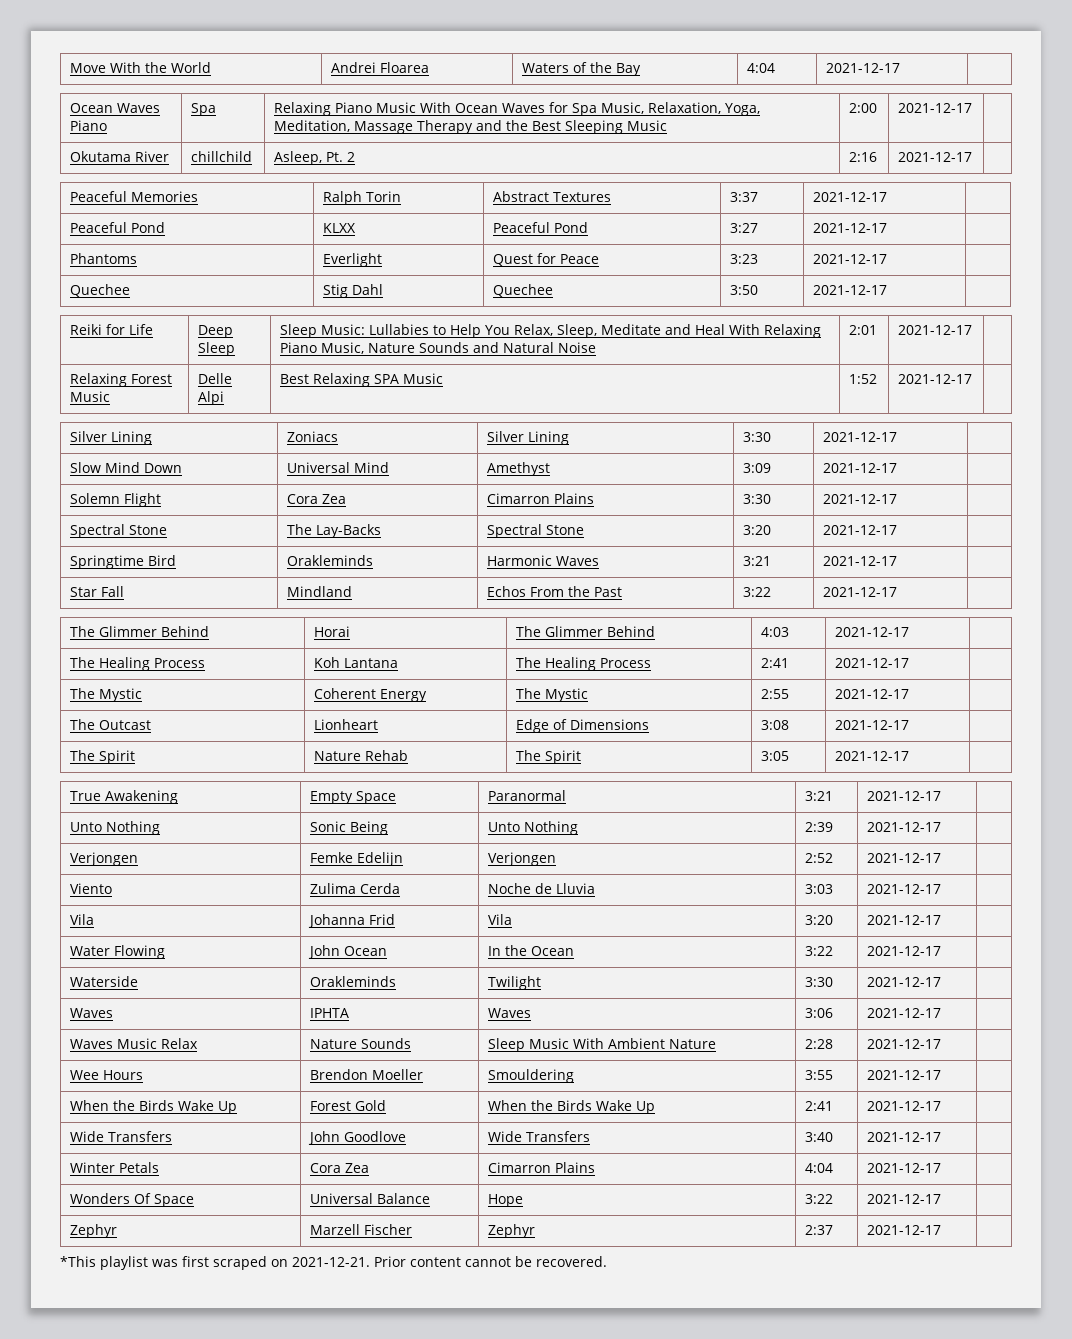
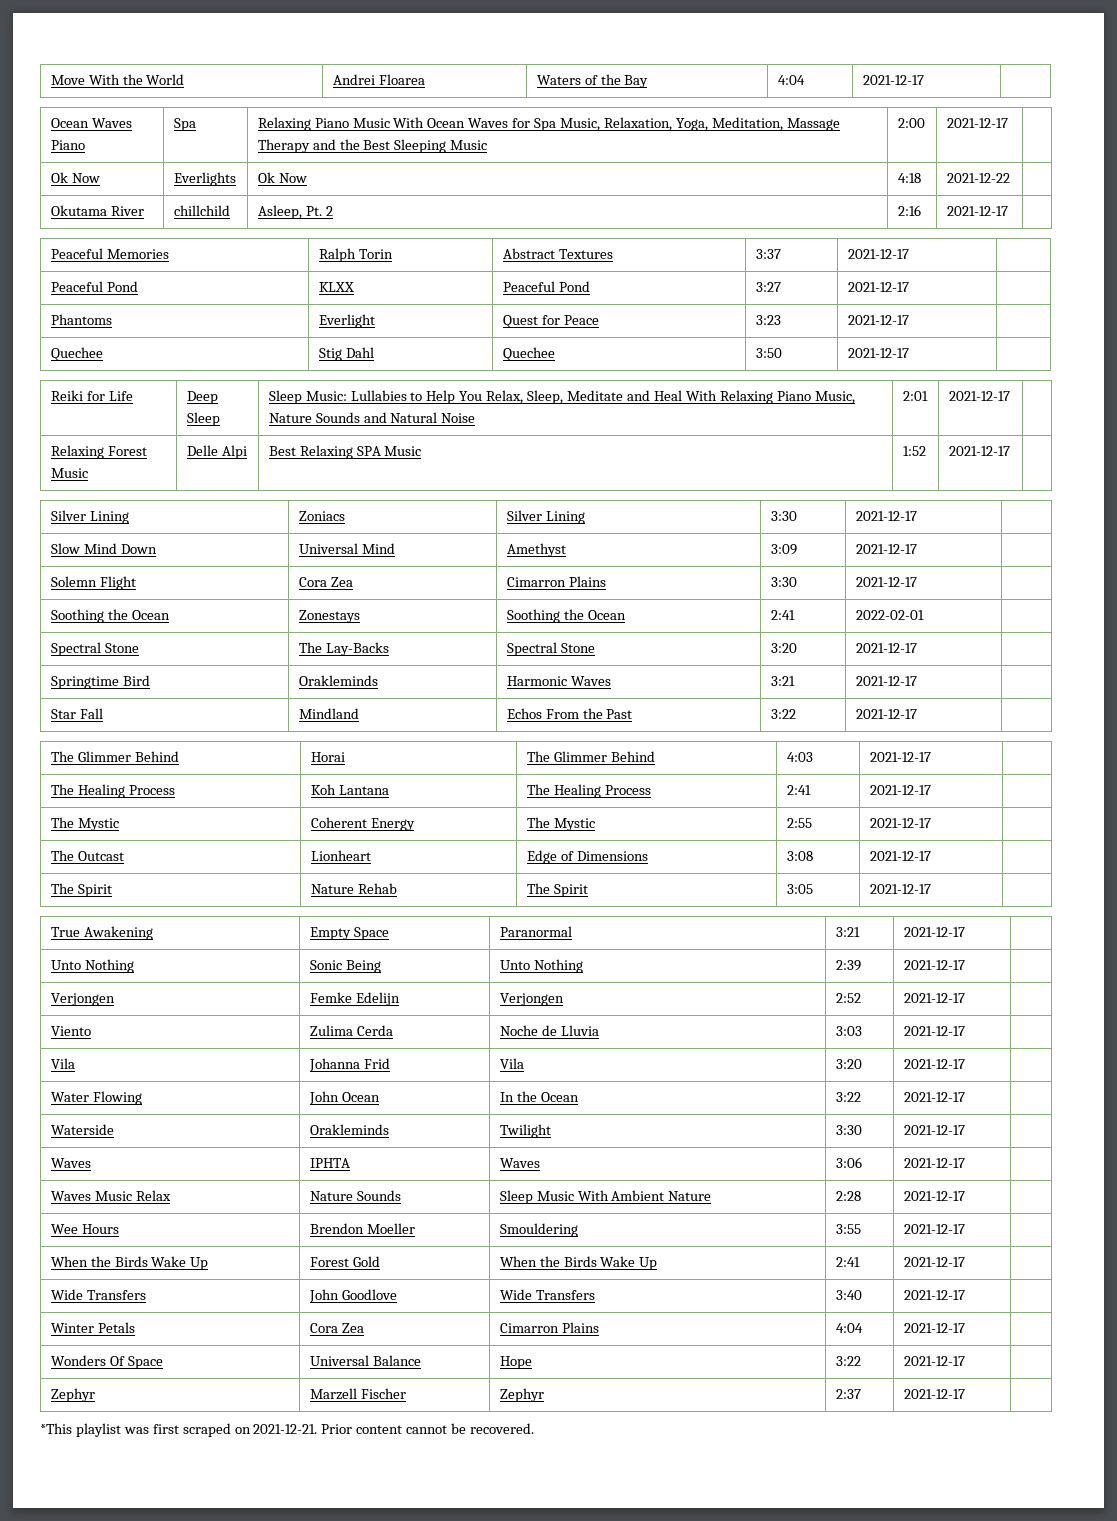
+ Ok Now | Everlights | Ok Now | 4:18 | 2021-12-22 |
+ Soothing the Ocean | Zonestays | Soothing the Ocean | 2:41 | 2022-02-01 |

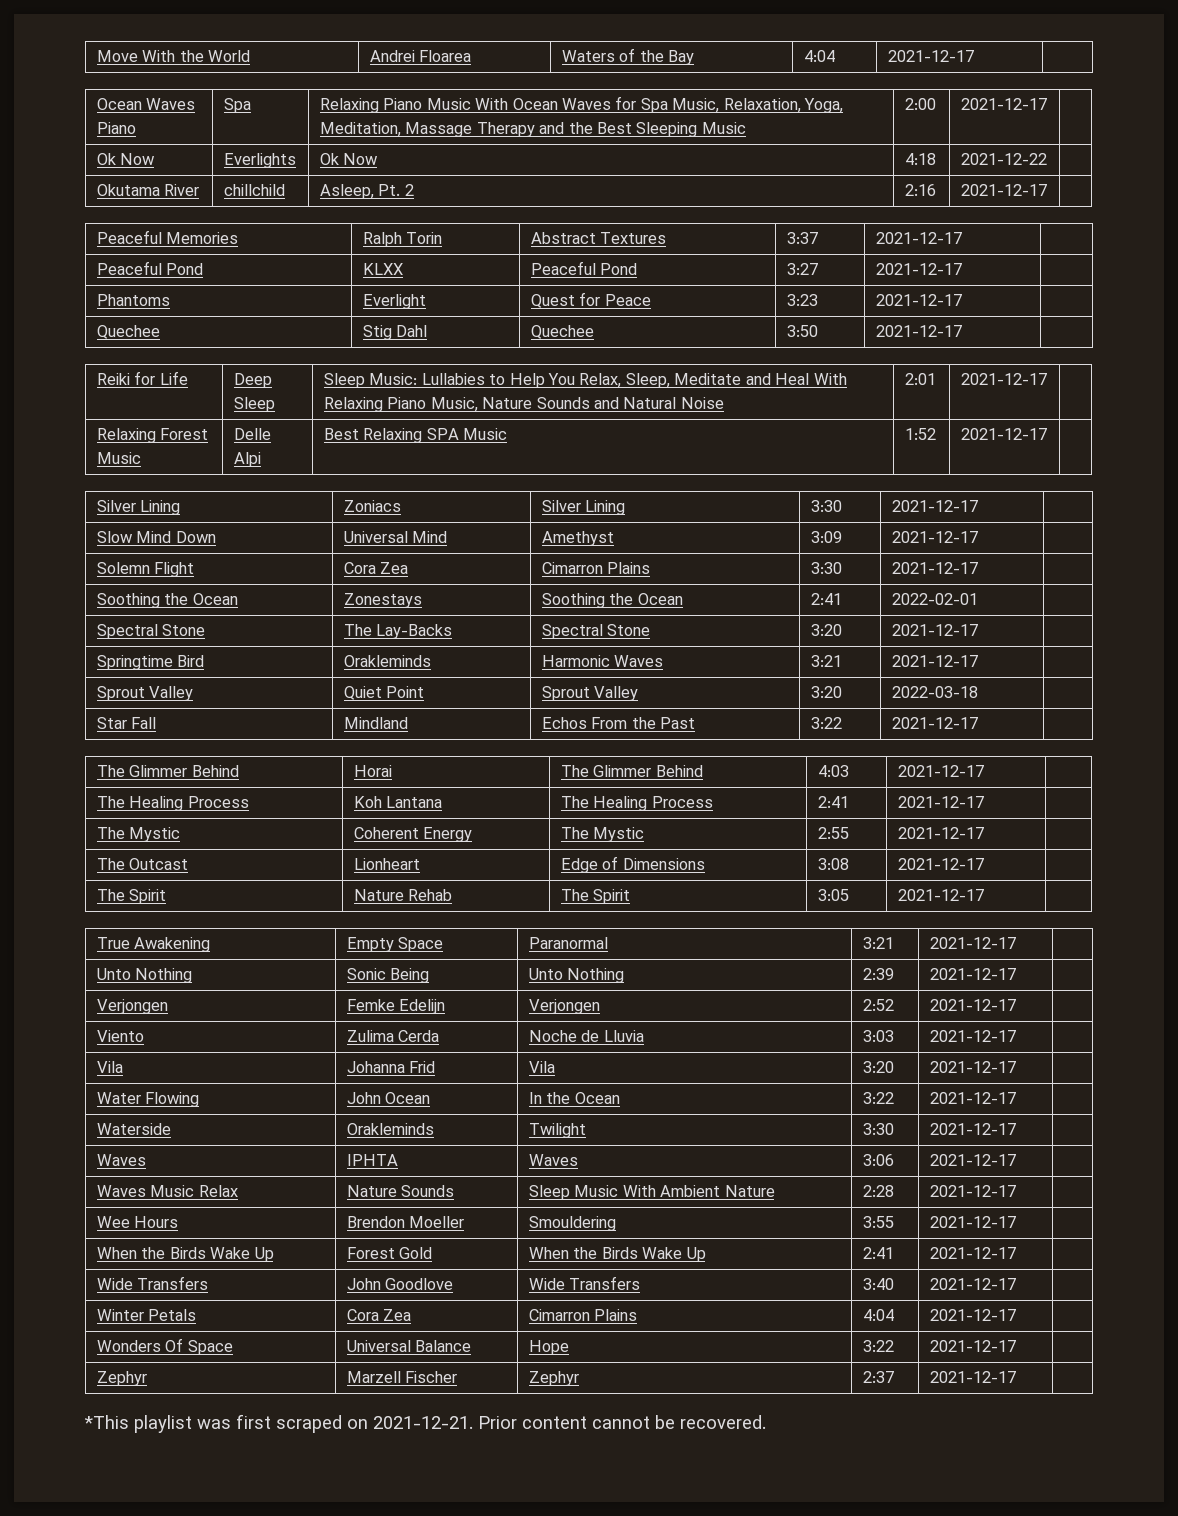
+ Sprout Valley | Quiet Point | Sprout Valley | 3:20 | 2022-03-18 |

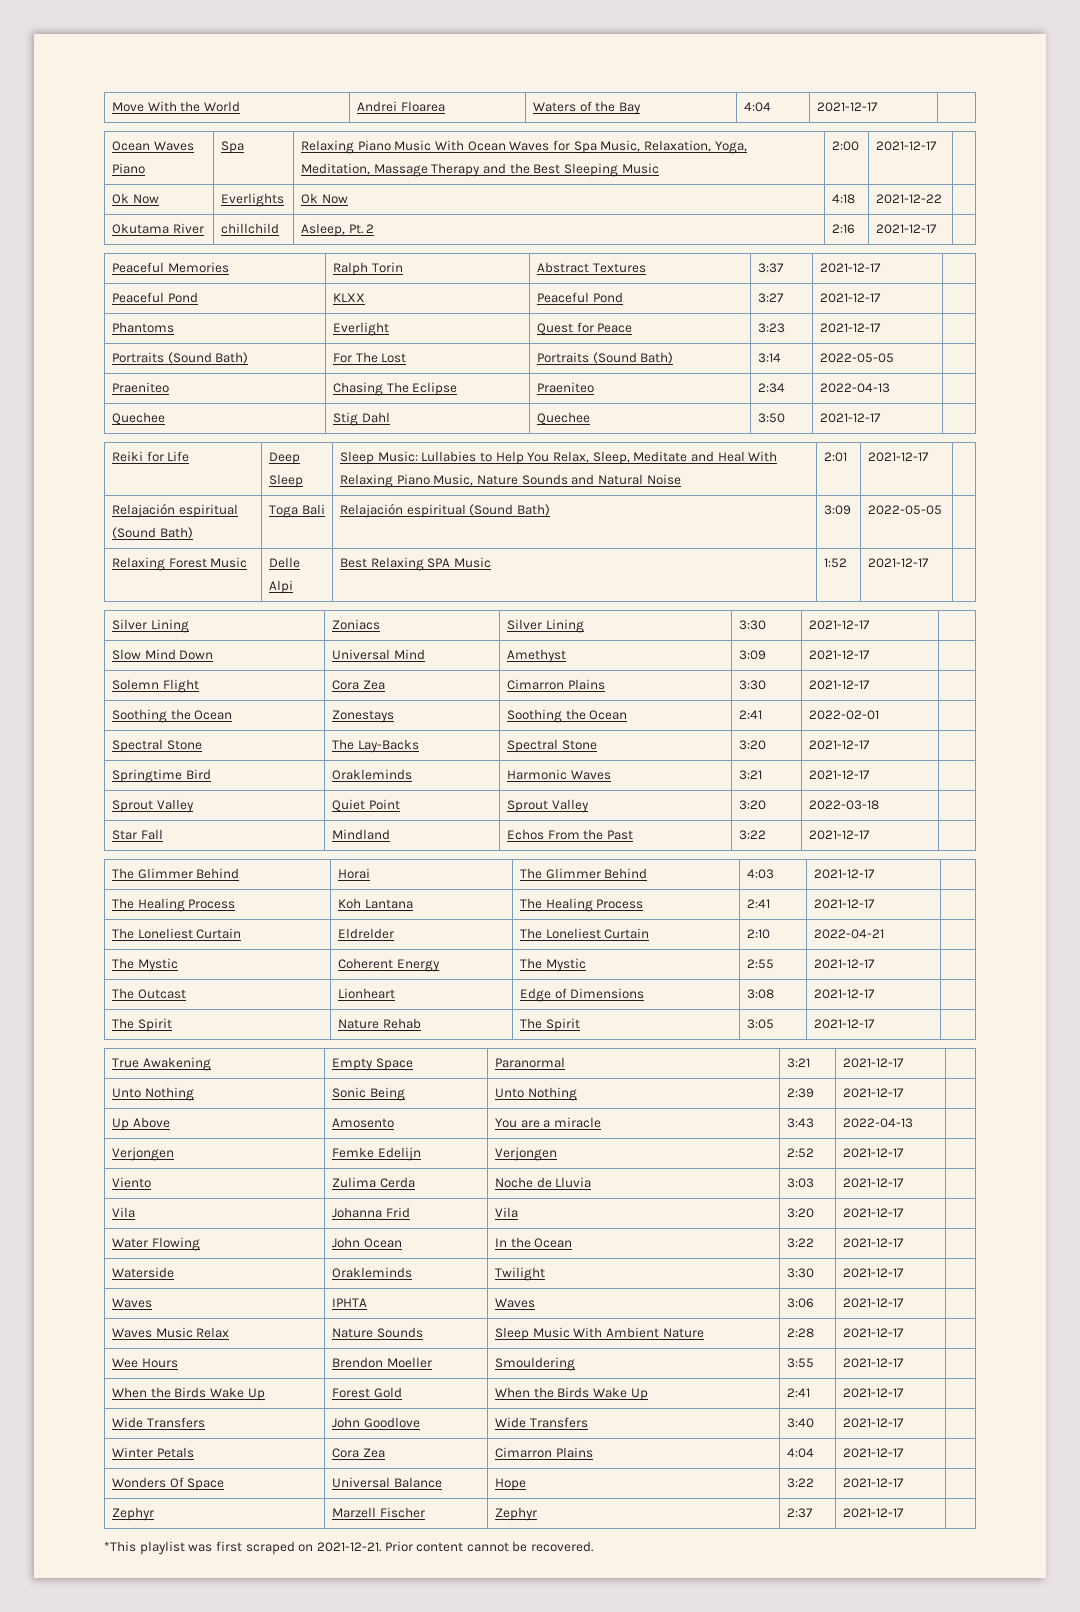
+ Portraits (Sound Bath) | For The Lost | Portraits (Sound Bath) | 3:14 | 2022-05-05 |
+ Praeniteo | Chasing The Eclipse | Praeniteo | 2:34 | 2022-04-13 |
+ Relajación espiritual (Sound Bath) | Toga Bali | Relajación espiritual (Sound Bath) | 3:09 | 2022-05-05 |
+ The Loneliest Curtain | Eldrelder | The Loneliest Curtain | 2:10 | 2022-04-21 |
+ Up Above | Amosento | You are a miracle | 3:43 | 2022-04-13 |

